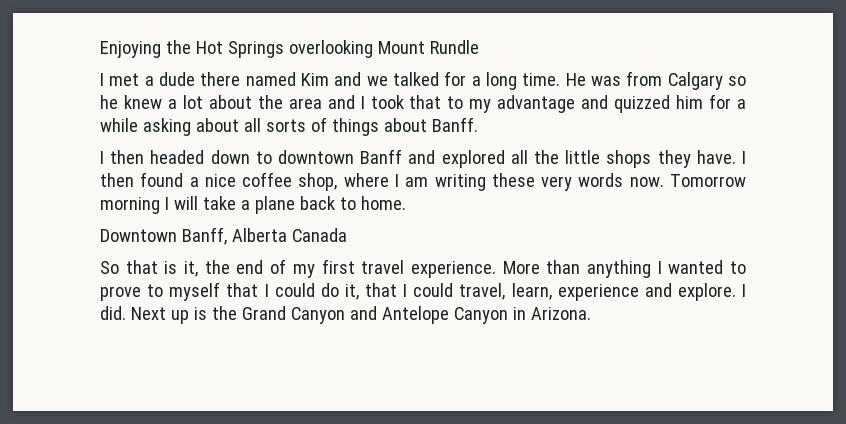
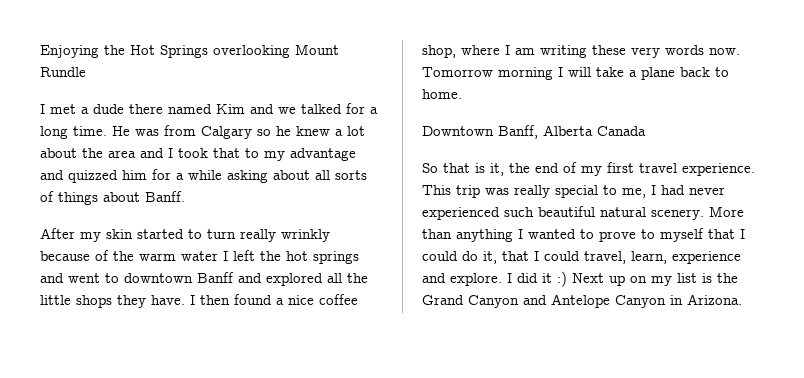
- I then headed down to downtown Banff and explored all the little shops they have.
+ After my skin started to turn really wrinkly because of the warm water I left the hot springs and went to downtown Banff and explored all the little shops they have.
+ This trip was really special to me, I had never experienced such beautiful natural scenery.
- I did. Next up is the Grand Canyon and Antelope Canyon in Arizona.
+ I did it :) Next up on my list is the Grand Canyon and Antelope Canyon in Arizona.

